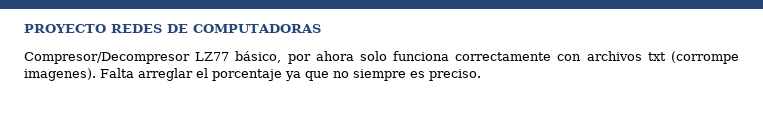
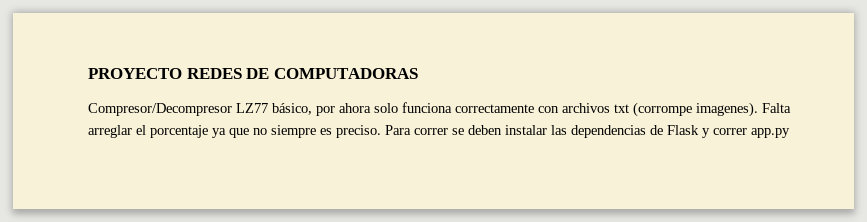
+ Para correr se deben instalar las dependencias de Flask y correr app.py

